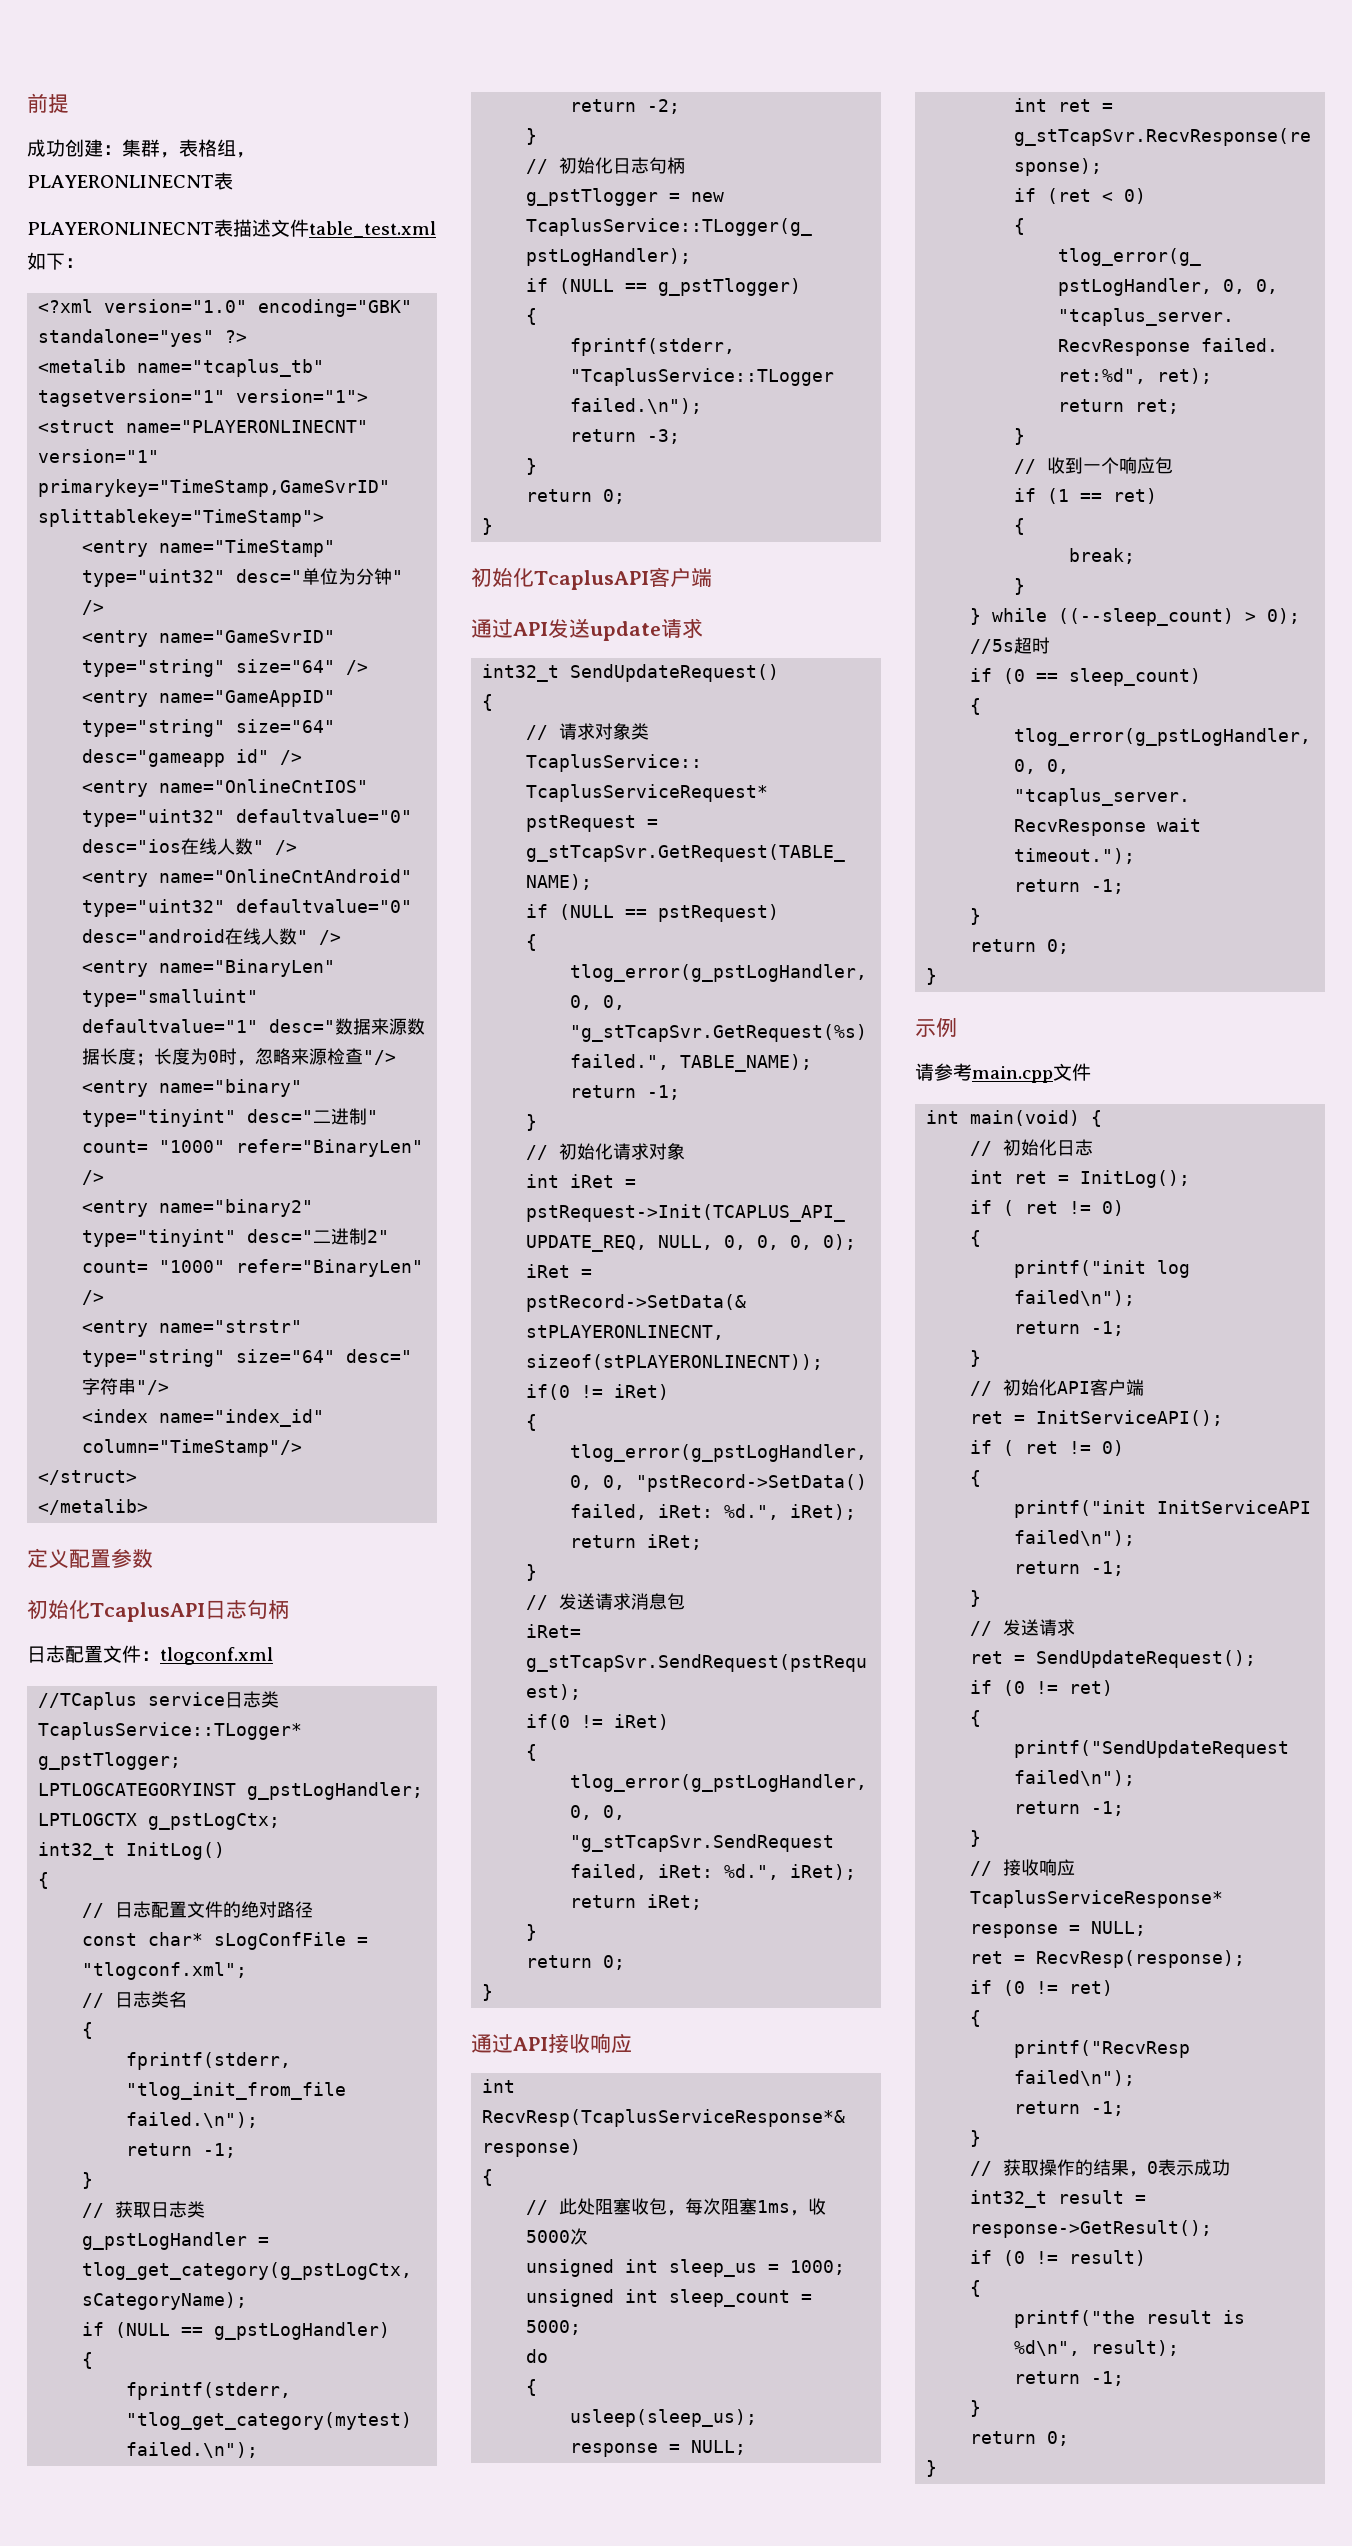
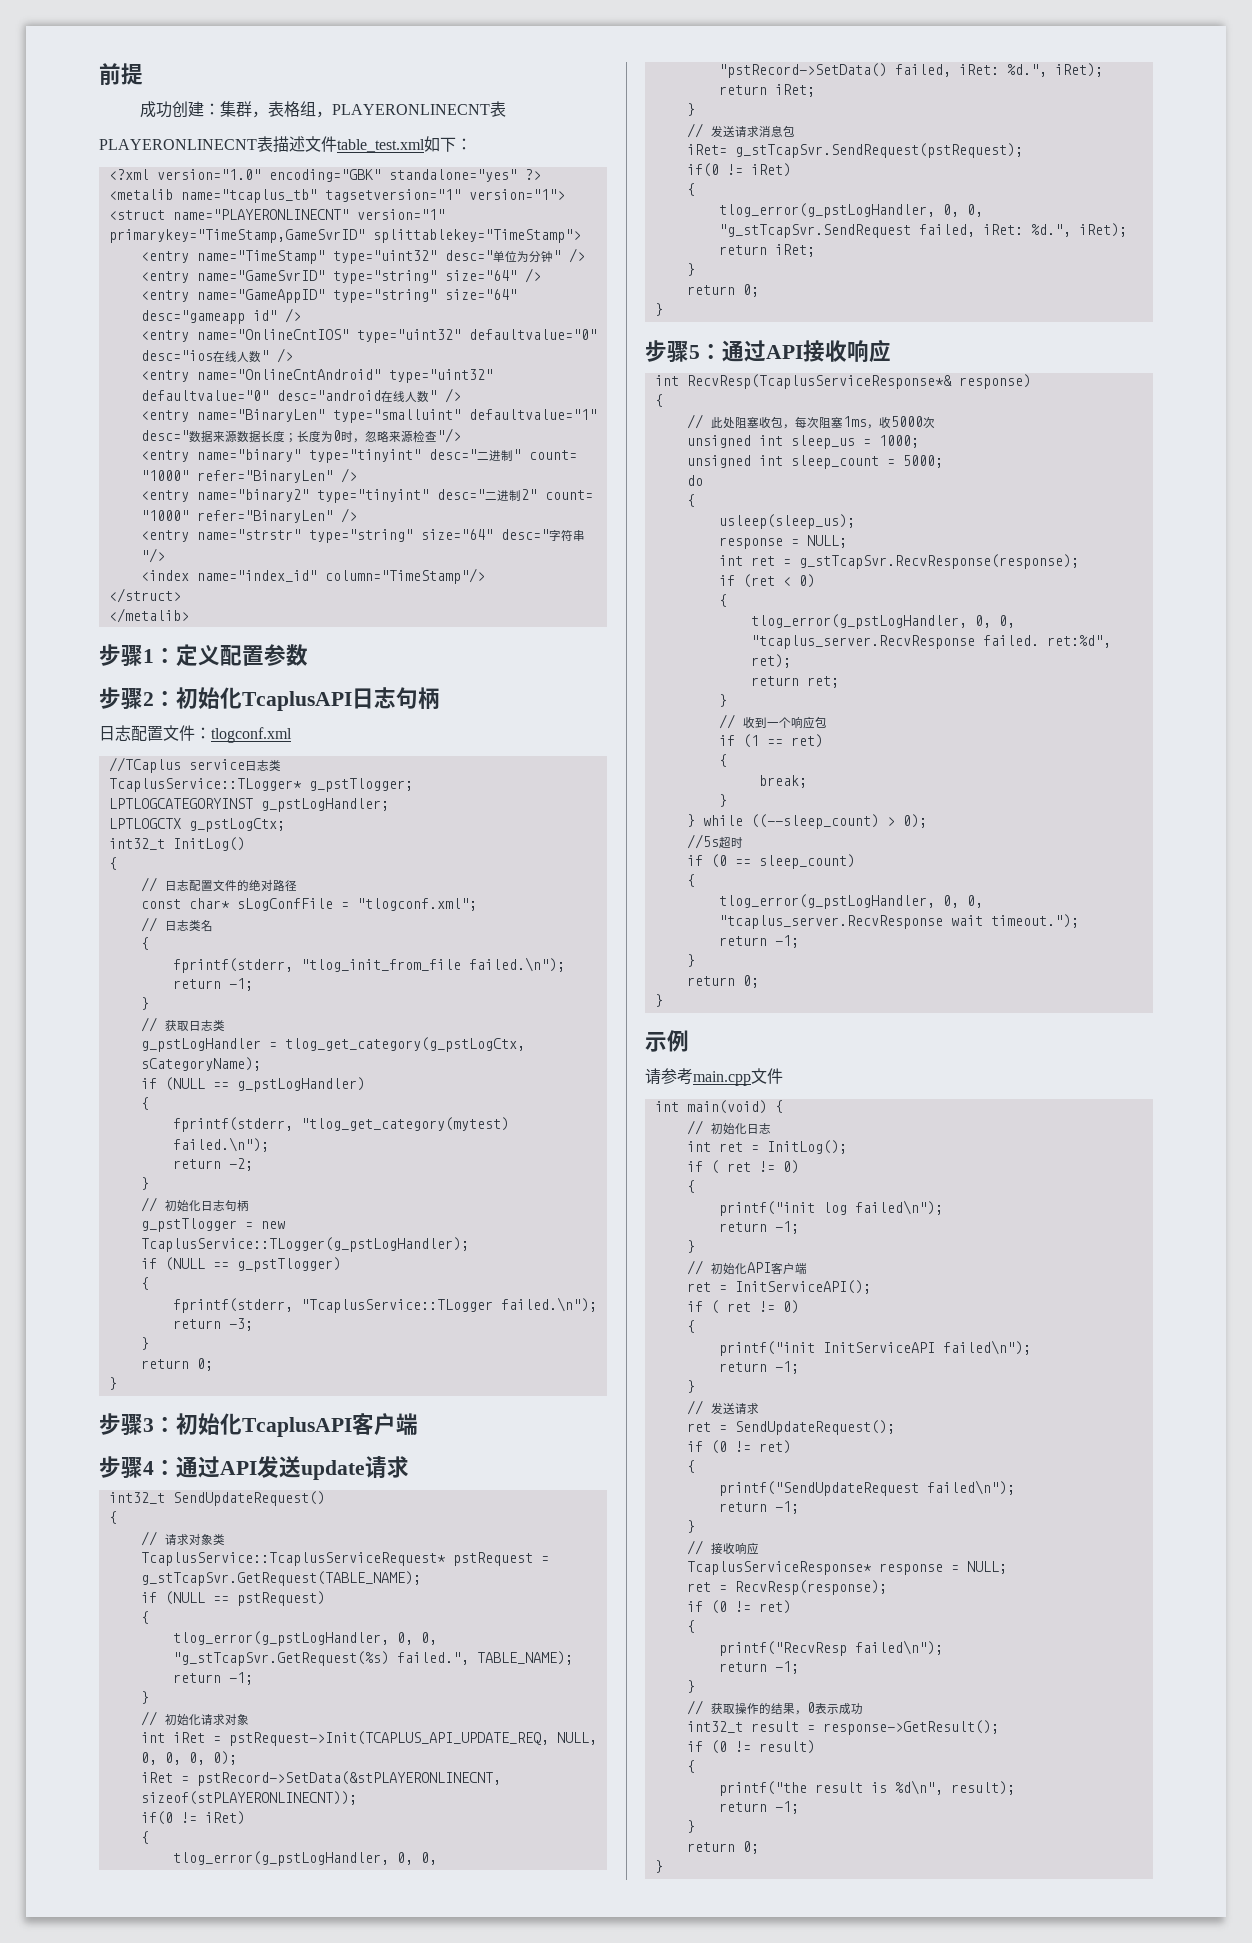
- 定义配置参数
+ 步骤1：定义配置参数
- 初始化TcaplusAPI日志句柄
+ 步骤2：初始化TcaplusAPI日志句柄
- 初始化TcaplusAPI客户端
+ 步骤3：初始化TcaplusAPI客户端
- 通过API发送update请求
+ 步骤4：通过API发送update请求
- 通过API接收响应
+ 步骤5：通过API接收响应

